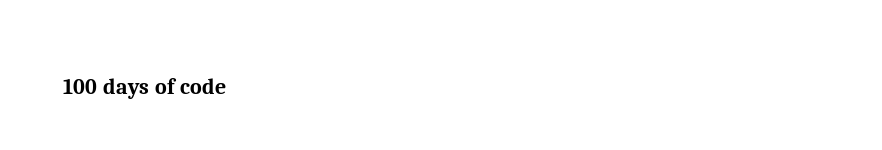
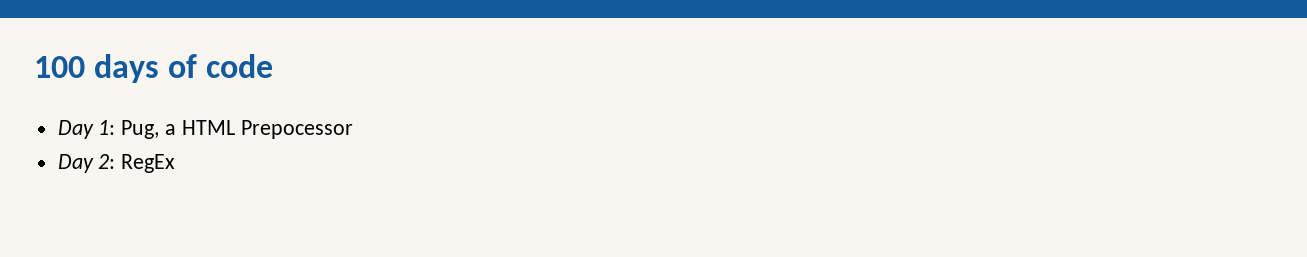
+ Day 1: Pug, a HTML Prepocessor
+ Day 2: RegEx

